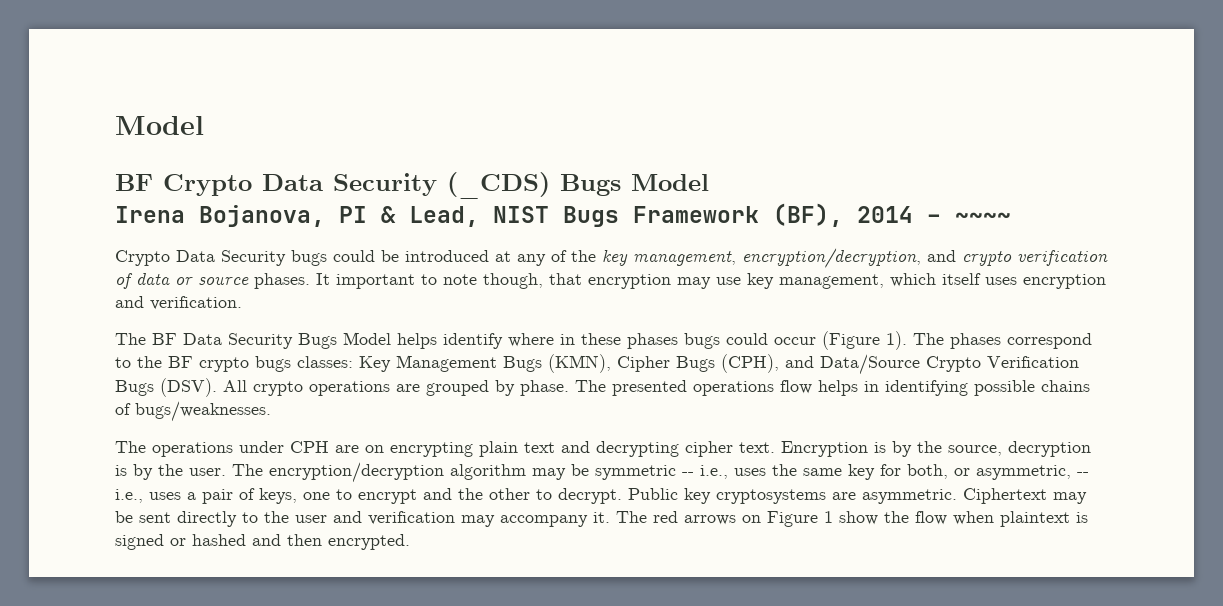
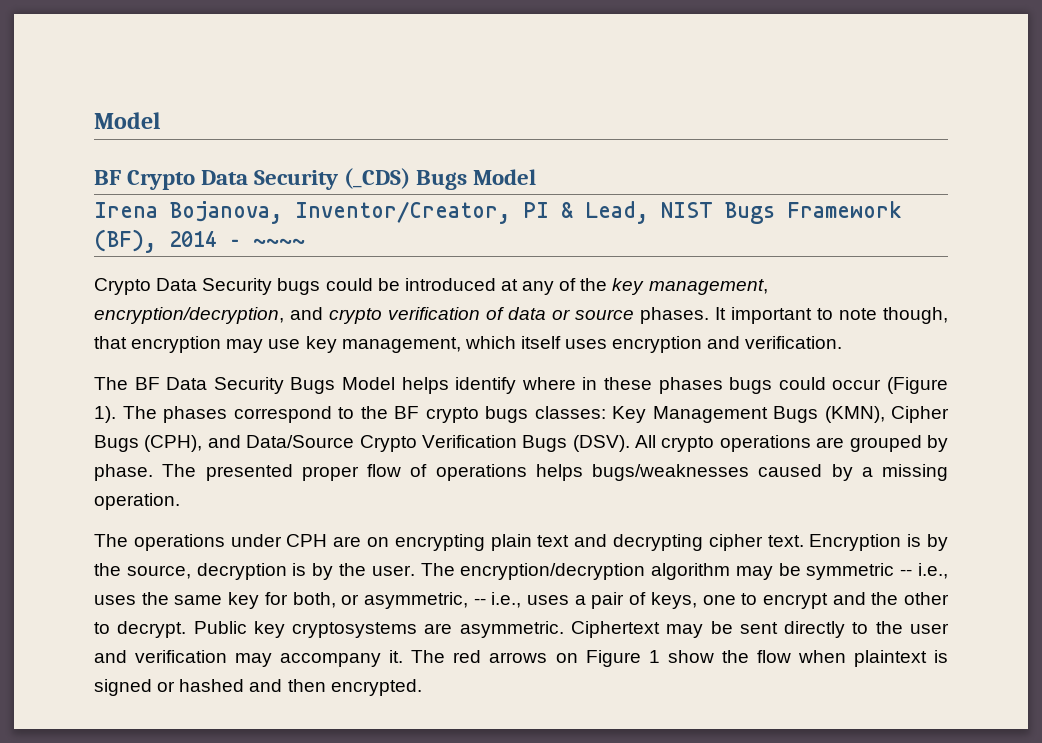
- Irena Bojanova, PI & Lead, NIST Bugs Framework (BF), 2014 – ~~~~
+ Irena Bojanova, Inventor/Creator, PI & Lead, NIST Bugs Framework (BF), 2014 – ~~~~
- The presented operations flow helps in identifying possible chains of bugs/weaknesses.
+ The presented proper flow of operations helps bugs/weaknesses caused by a missing operation.

